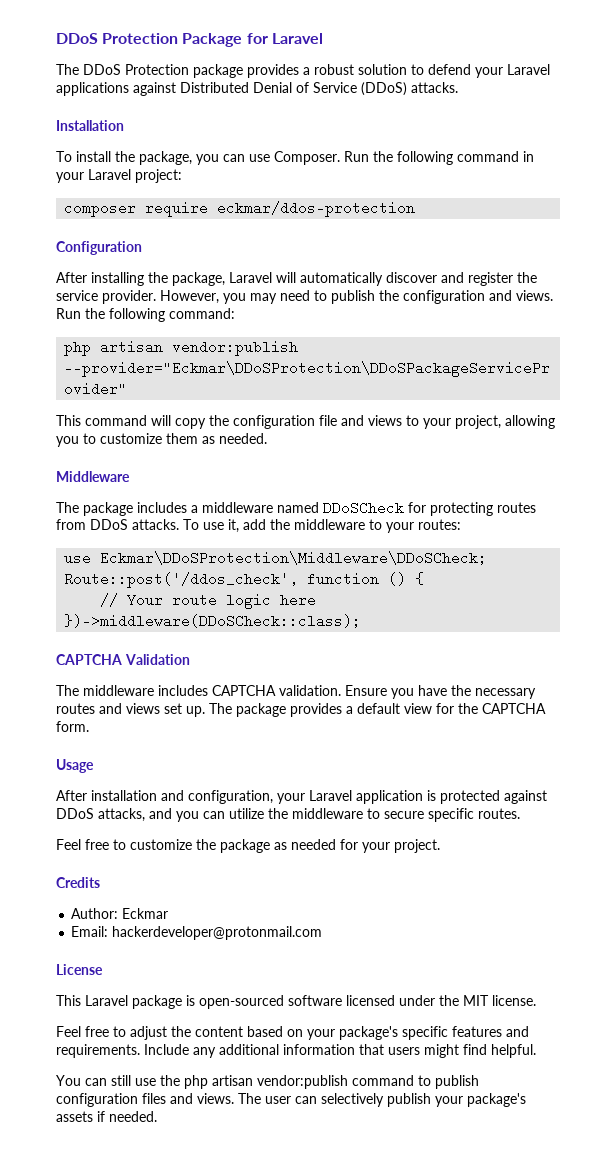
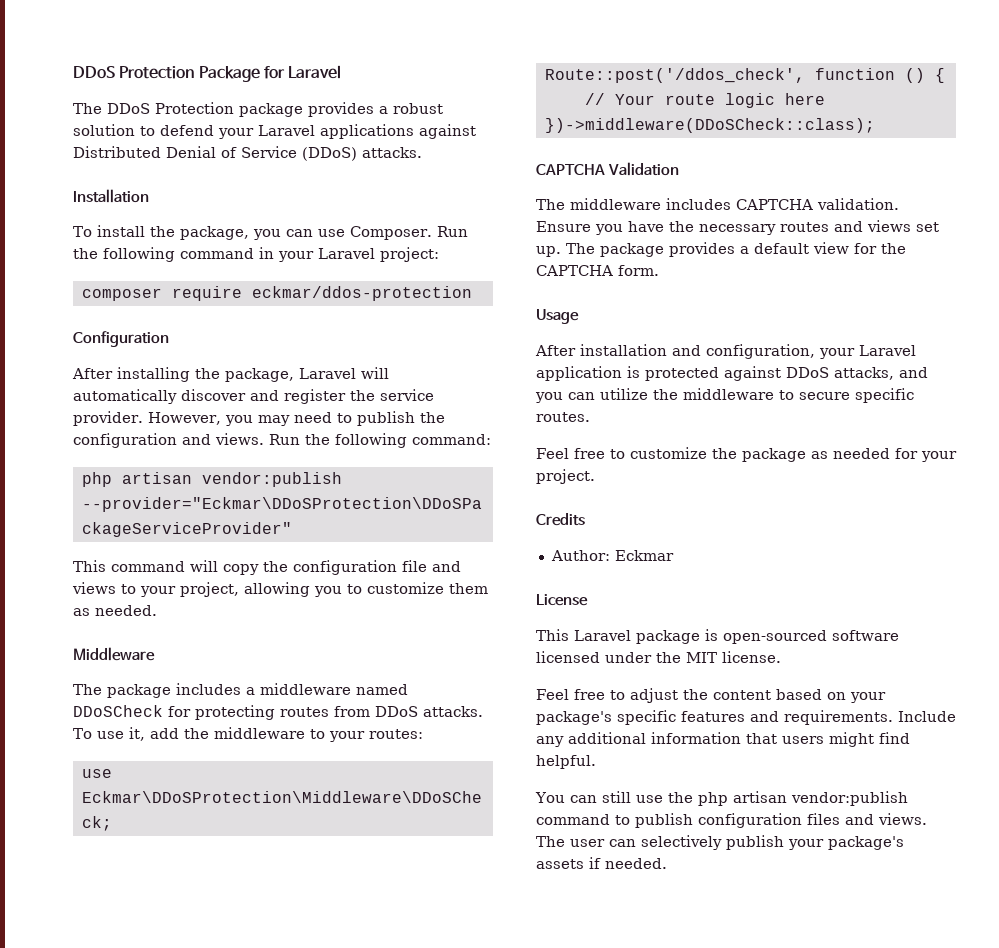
- Email: hackerdeveloper@protonmail.com

